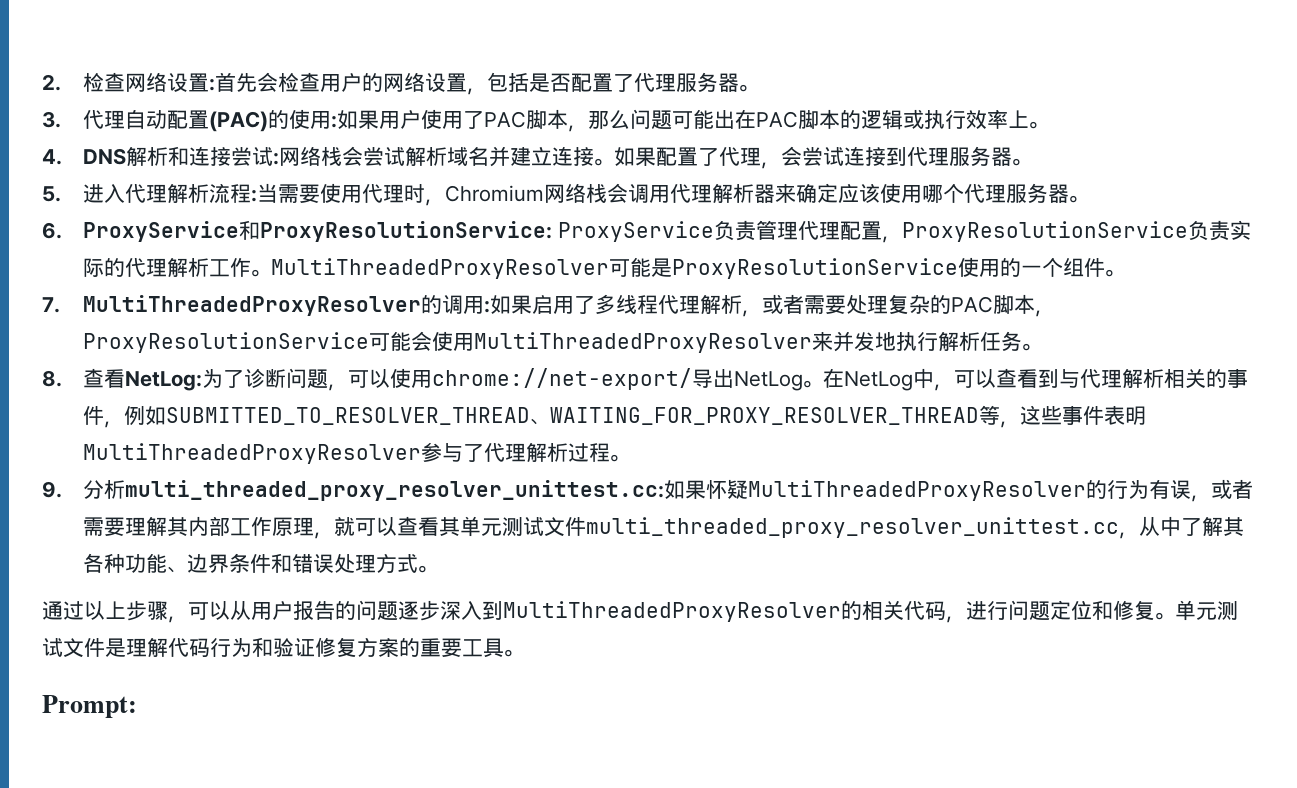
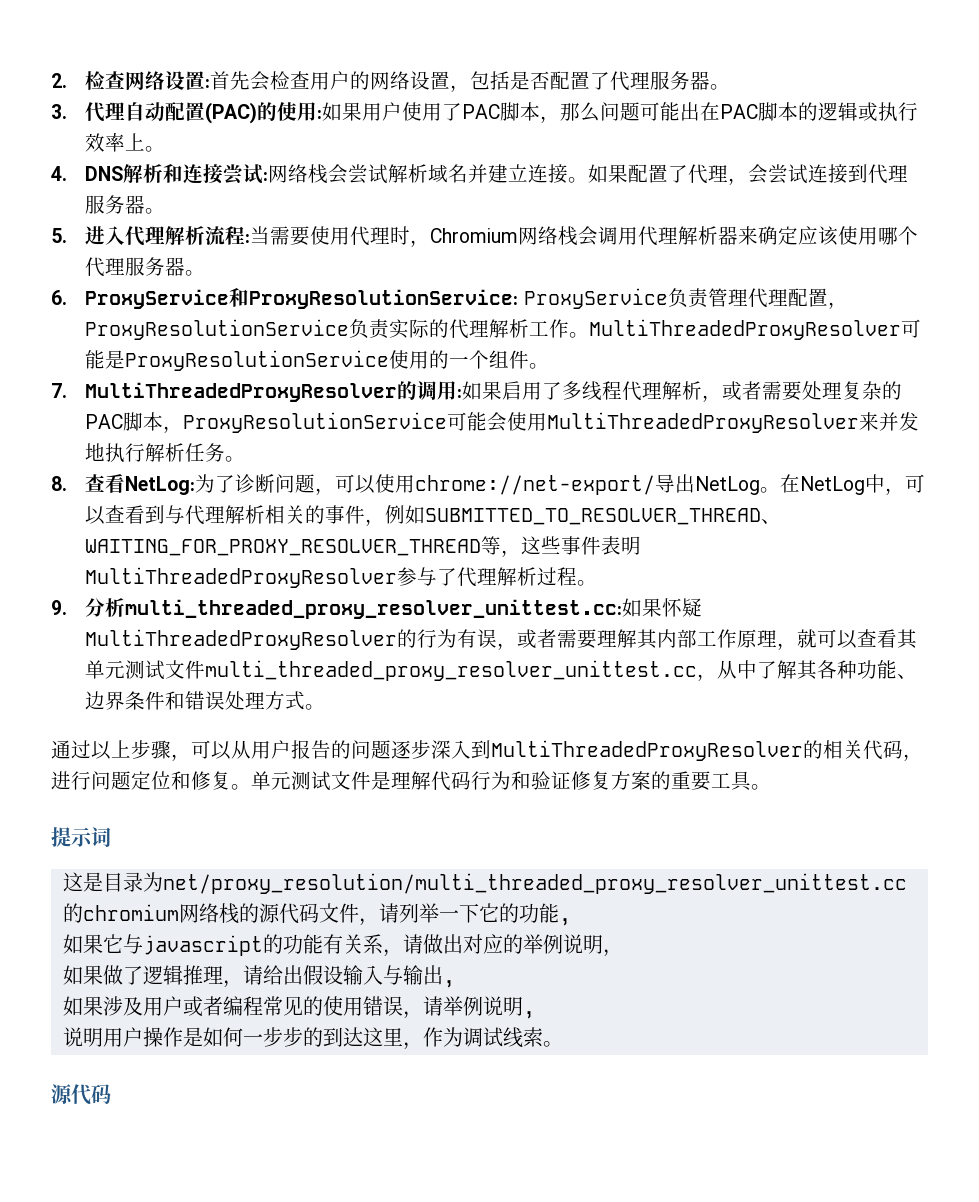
- Prompt:
+ 提示词
+ 这是目录为net/proxy_resolution/multi_threaded_proxy_resolver_unittest.cc的chromium网络栈的源代码文件，请列举一下它的功能,
+ 如果它与javascript的功能有关系，请做出对应的举例说明，
+ 如果做了逻辑推理，请给出假设输入与输出,
+ 如果涉及用户或者编程常见的使用错误，请举例说明,
+ 说明用户操作是如何一步步的到达这里，作为调试线索。
+ 源代码

